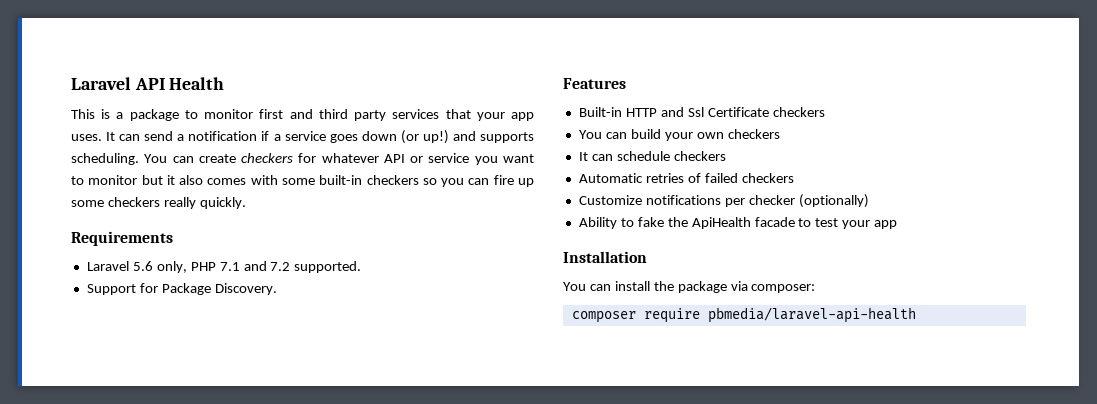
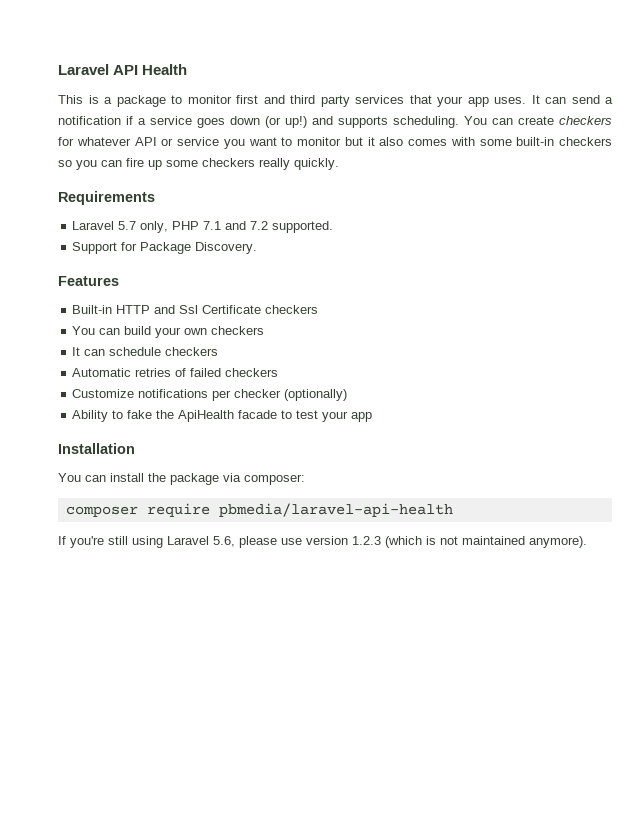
- Laravel 5.6 only, PHP 7.1 and 7.2 supported.
+ Laravel 5.7 only, PHP 7.1 and 7.2 supported.
+ If you're still using Laravel 5.6, please use version 1.2.3 (which is not maintained anymore).

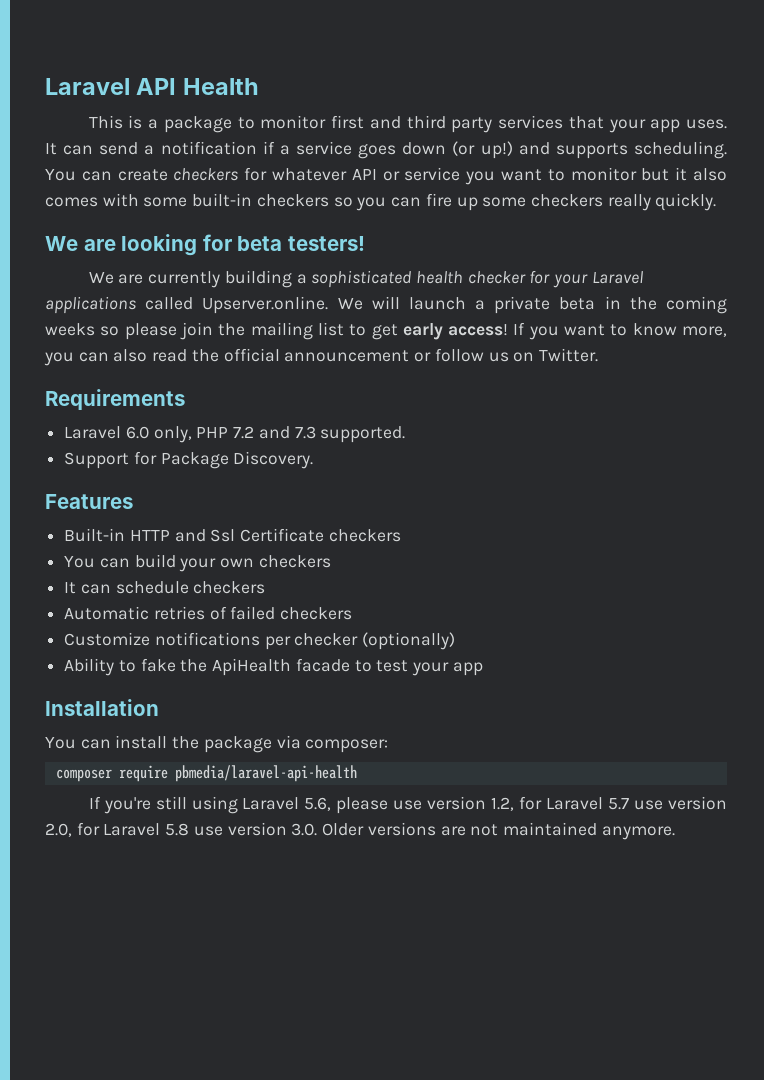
+ We are looking for beta testers!
+ We are currently building a sophisticated health checker for your Laravel applications called Upserver.online. We will launch a private beta in the coming weeks so please join the mailing list to get early access! If you want to know more, you can also read the official announcement or follow us on Twitter.
- Laravel 5.7 only, PHP 7.1 and 7.2 supported.
+ Laravel 6.0 only, PHP 7.2 and 7.3 supported.
- If you're still using Laravel 5.6, please use version 1.2.3 (which is not maintained anymore).
+ If you're still using Laravel 5.6, please use version 1.2, for Laravel 5.7 use version 2.0, for Laravel 5.8 use version 3.0. Older versions are not maintained anymore.

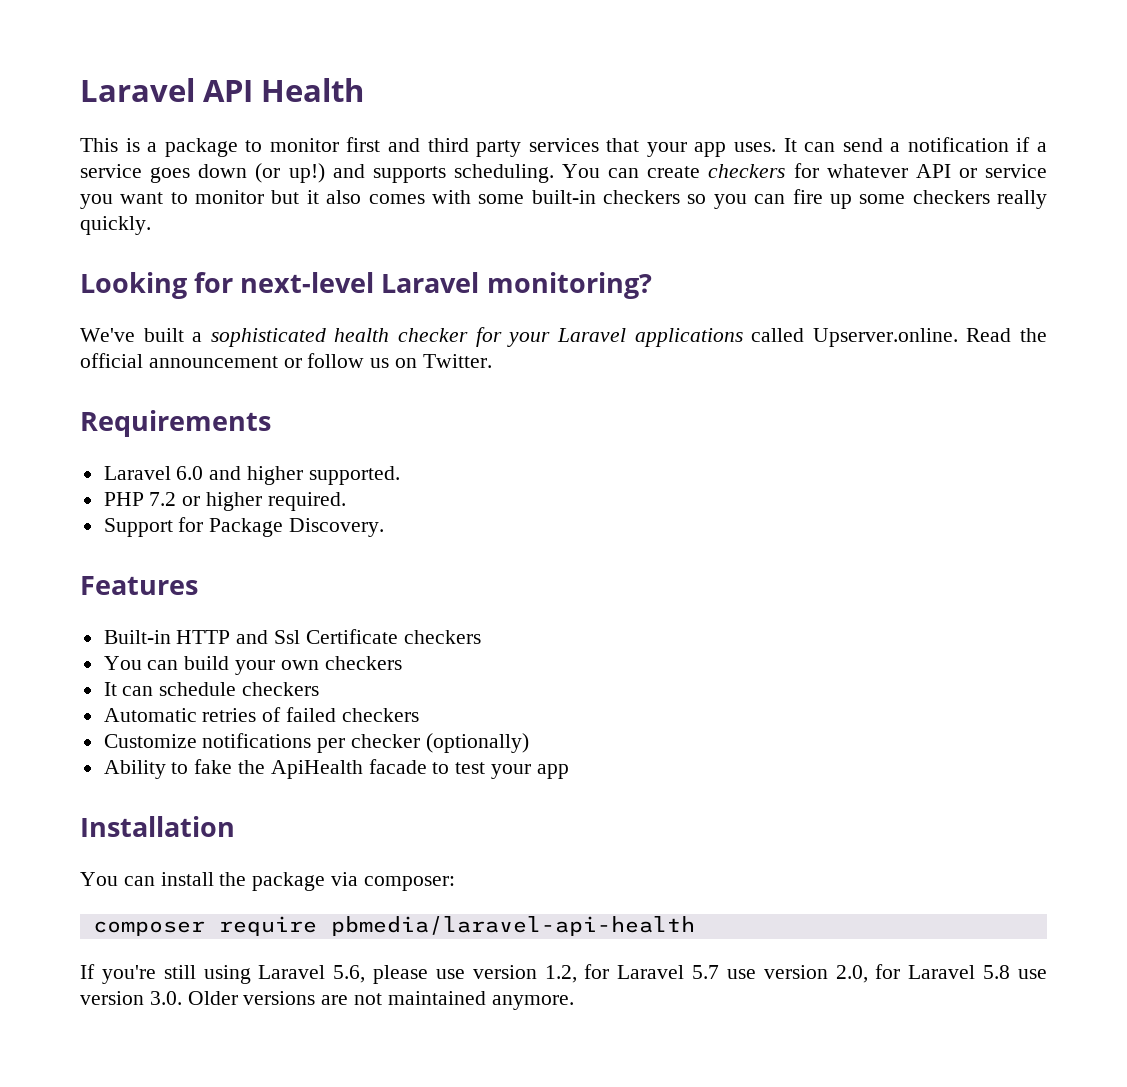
- We are looking for beta testers!
- We are currently building a sophisticated health checker for your Laravel applications called Upserver.online. We will launch a private beta in the coming weeks so please join the mailing list to get early access! If you want to know more, you can also read the official announcement or follow us on Twitter.
+ Looking for next-level Laravel monitoring?
+ We've built a sophisticated health checker for your Laravel applications called Upserver.online. Read the official announcement or follow us on Twitter.
- Laravel 6.0 only, PHP 7.2 and 7.3 supported.
+ Laravel 6.0 and higher supported.
+ PHP 7.2 or higher required.

